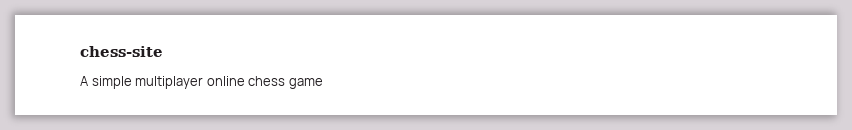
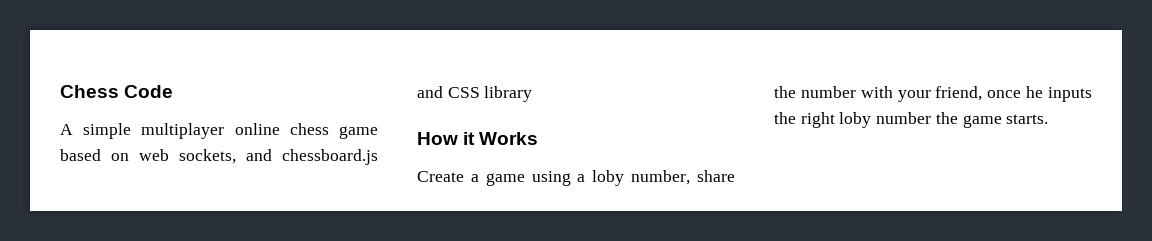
- chess-site
+ Chess Code
- A simple multiplayer online chess game
+ A simple multiplayer online chess game based on web sockets, and chessboard.js and CSS library
+ How it Works
+ Create a game using a loby number, share the number with your friend, once he inputs the right loby number the game starts.

